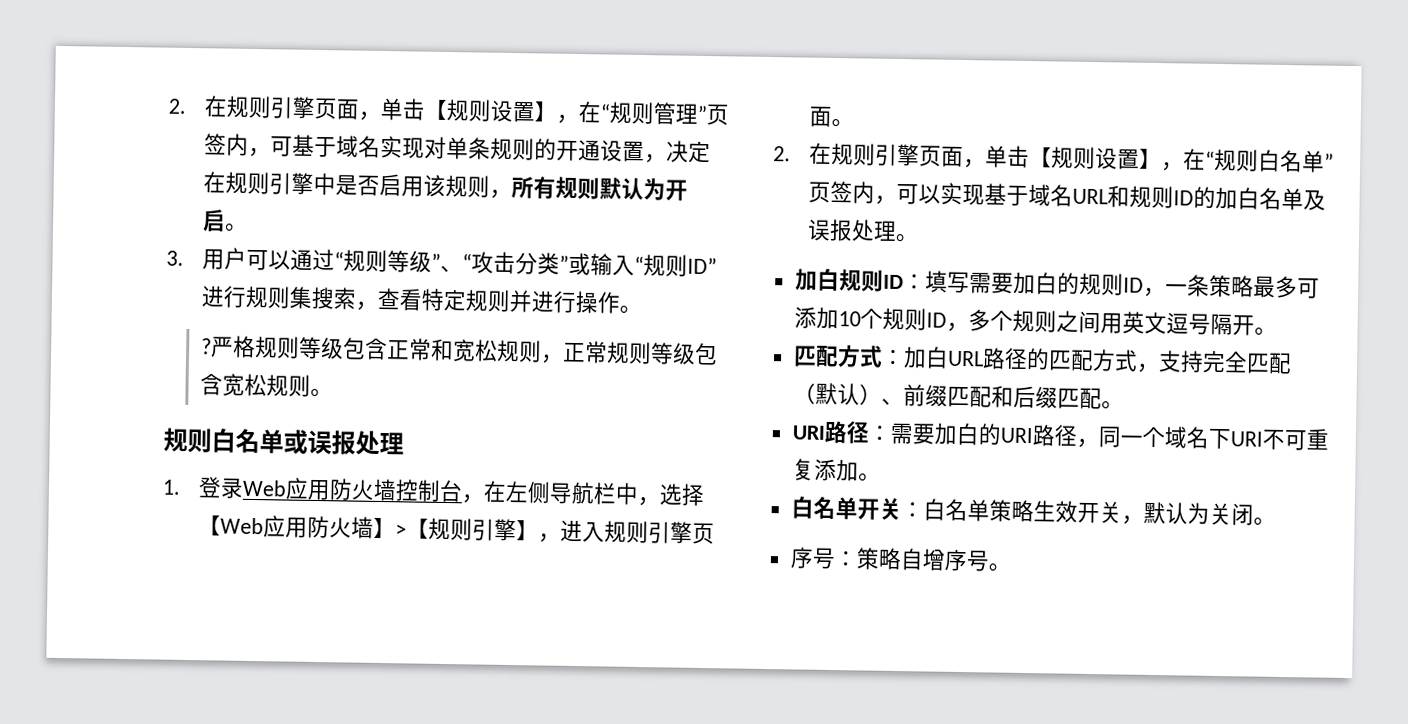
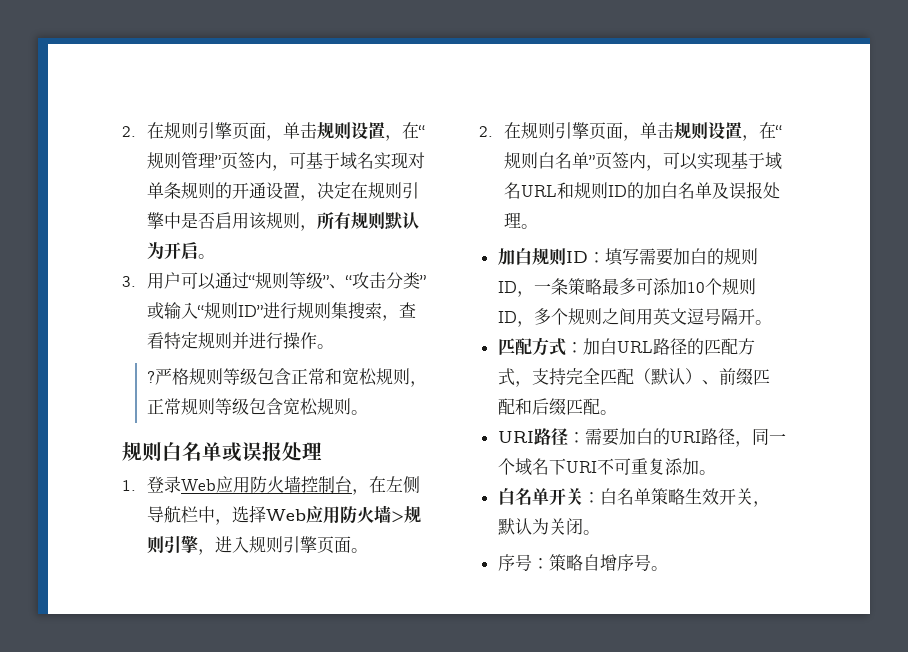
- 2.在规则引擎页面，单击【规则设置】，在“规则管理”页签内，可基于域名实现对单条规则的开通设置，决定在规则引擎中是否启用该规则，所有规则默认为开启。
+ 2.在规则引擎页面，单击规则设置，在“规则管理”页签内，可基于域名实现对单条规则的开通设置，决定在规则引擎中是否启用该规则，所有规则默认为开启。
- 1.登录Web应用防火墙控制台，在左侧导航栏中，选择【Web应用防火墙】>【规则引擎】，进入规则引擎页面。
+ 1.登录Web应用防火墙控制台，在左侧导航栏中，选择Web应用防火墙>规则引擎，进入规则引擎页面。
- 2.在规则引擎页面，单击【规则设置】，在“规则白名单”页签内，可以实现基于域名URL和规则ID的加白名单及误报处理。
+ 2.在规则引擎页面，单击规则设置，在“规则白名单”页签内，可以实现基于域名URL和规则ID的加白名单及误报处理。

